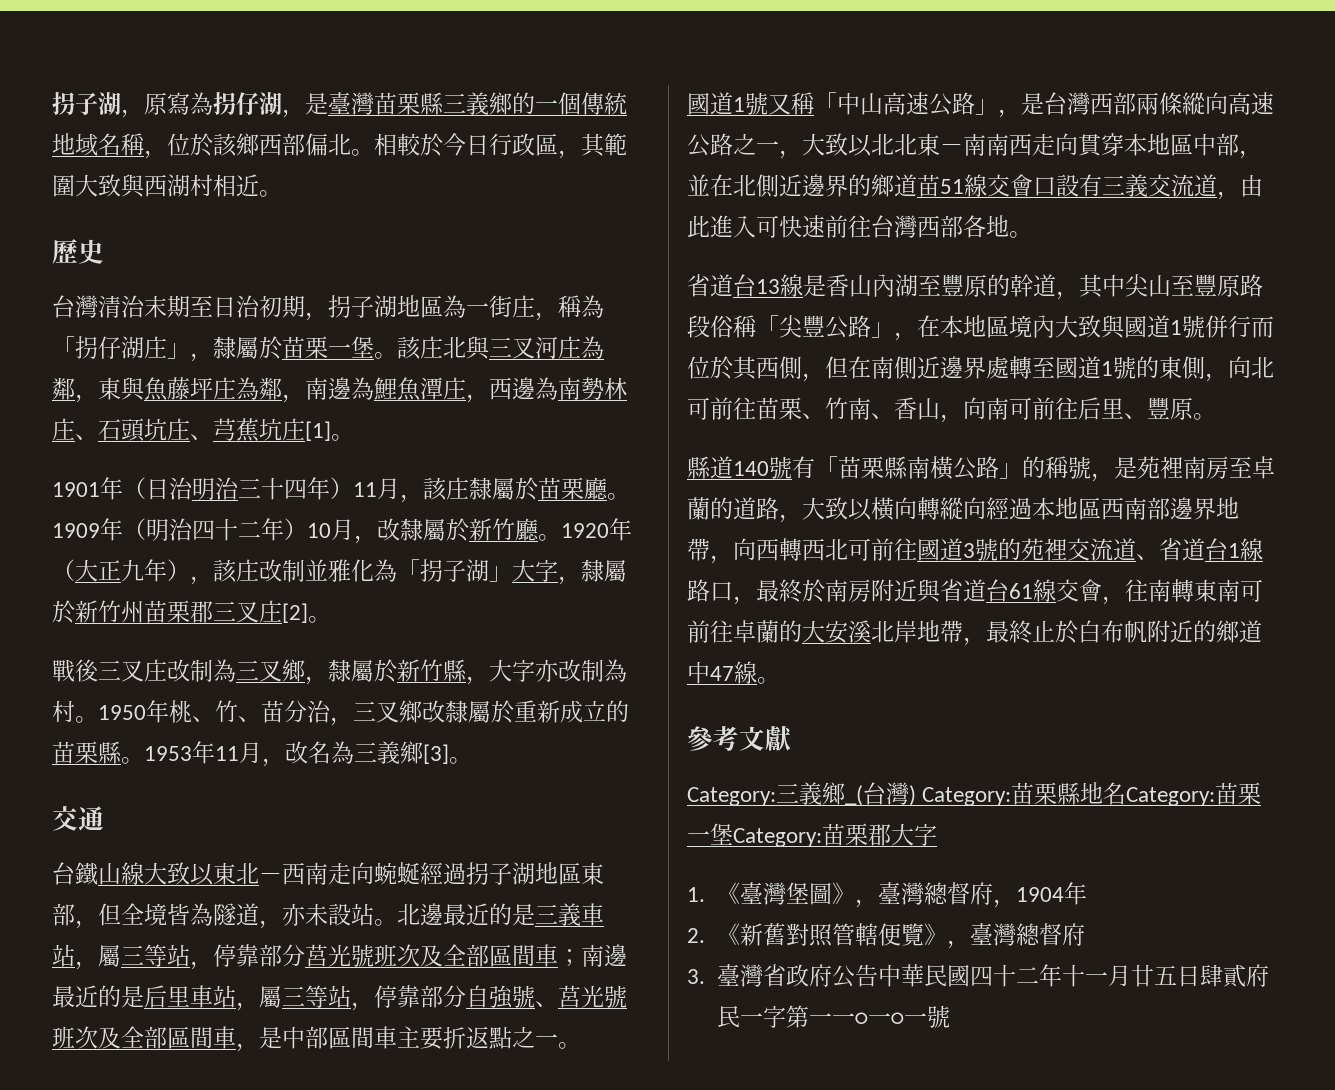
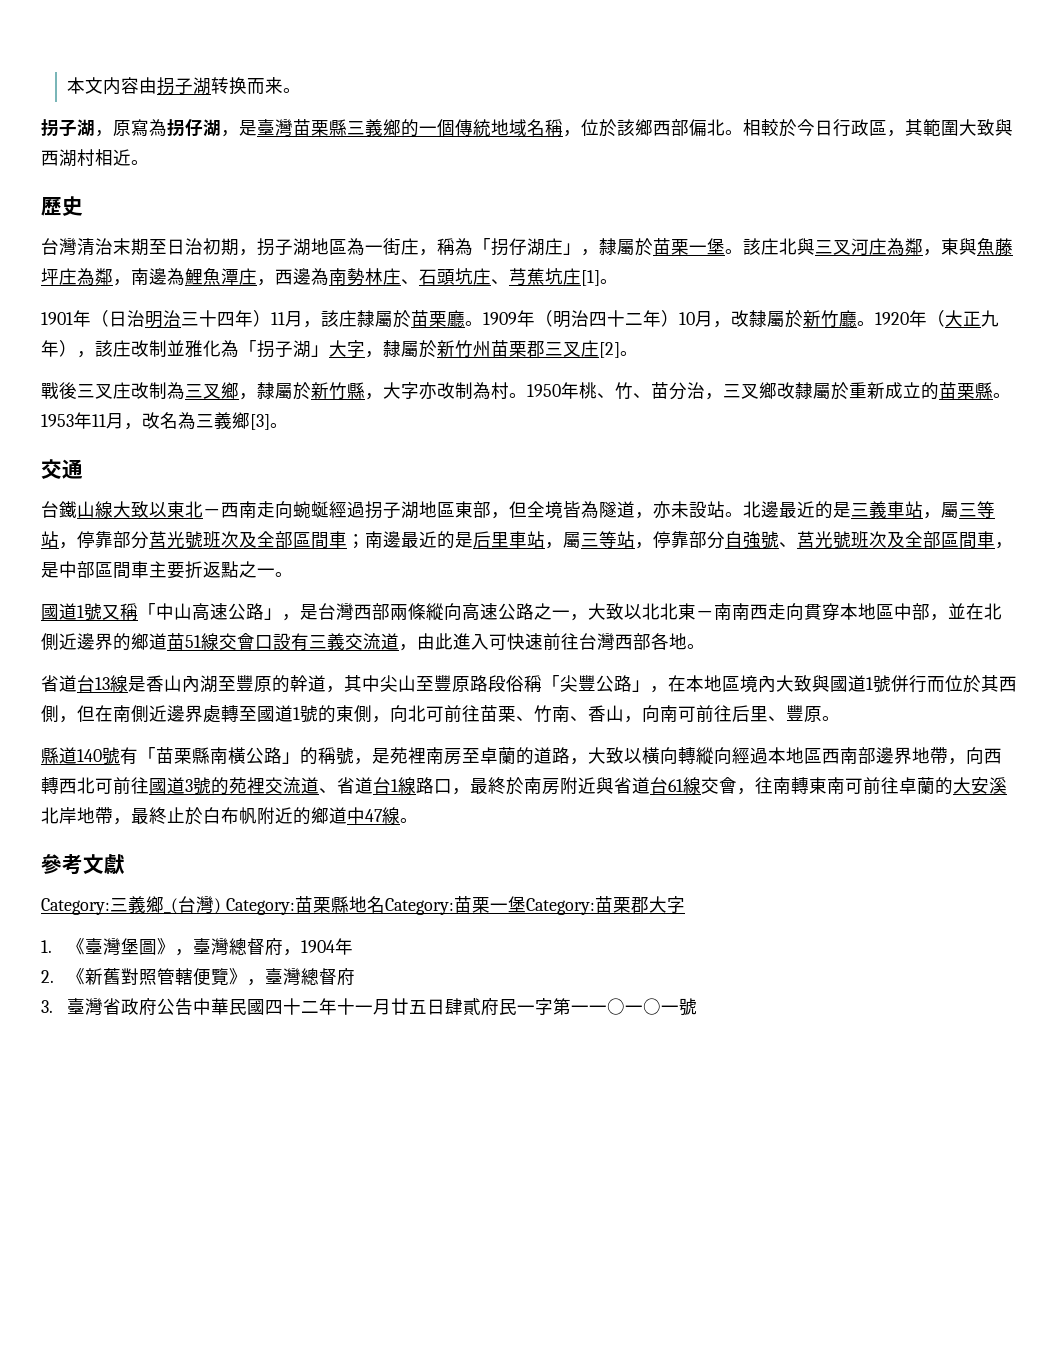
+ 本文内容由拐子湖转换而来。

